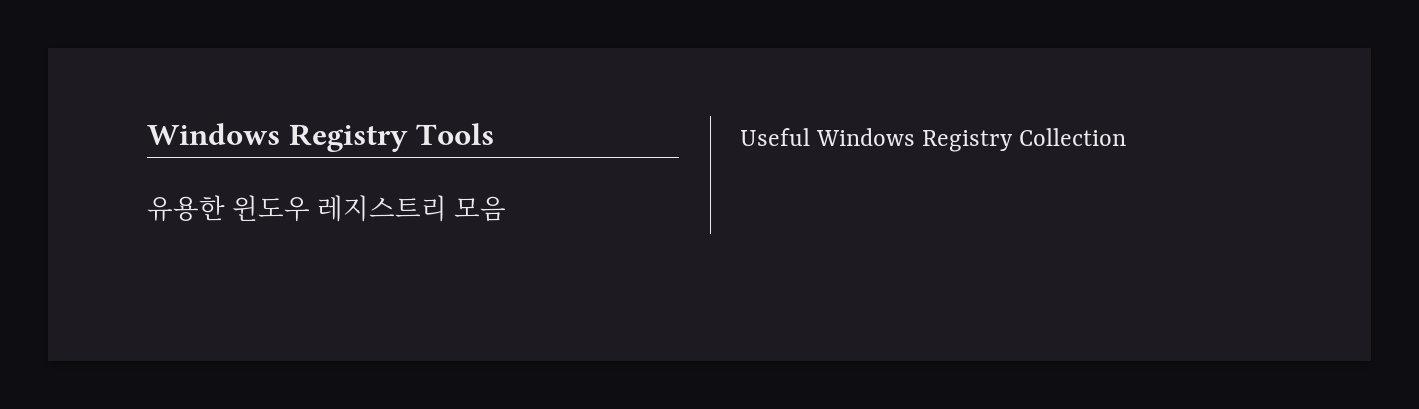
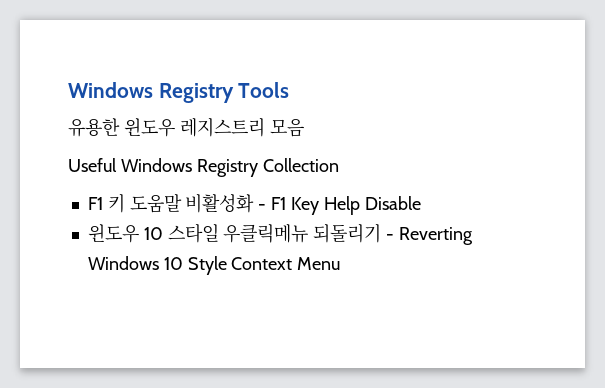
+ F1 키 도움말 비활성화 - F1 Key Help Disable
+ 윈도우 10 스타일 우클릭메뉴 되돌리기 - Reverting Windows 10 Style Context Menu

